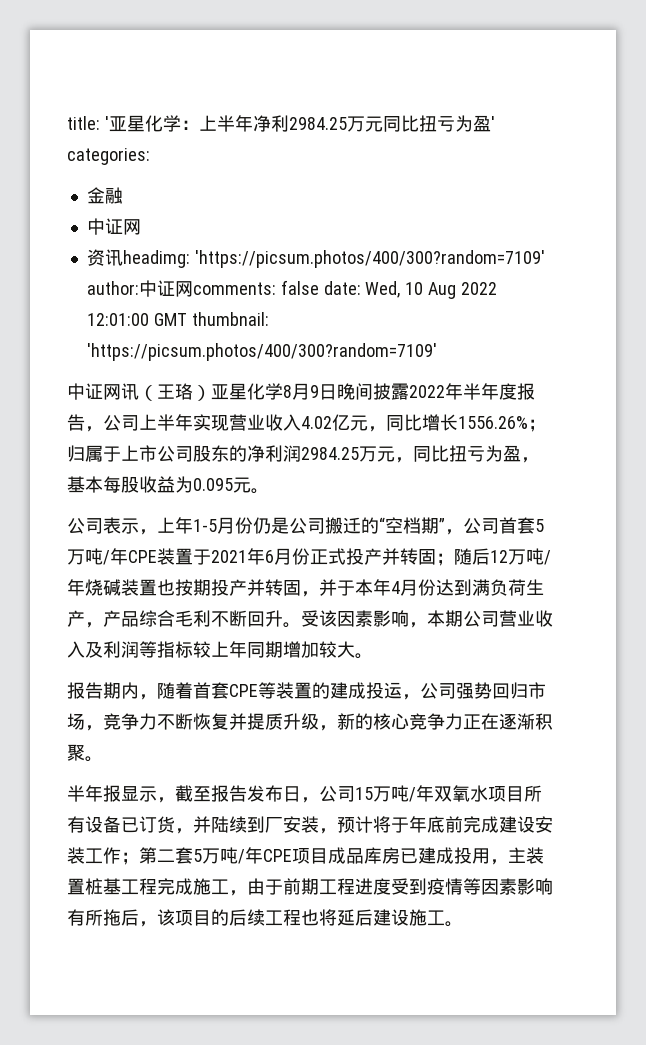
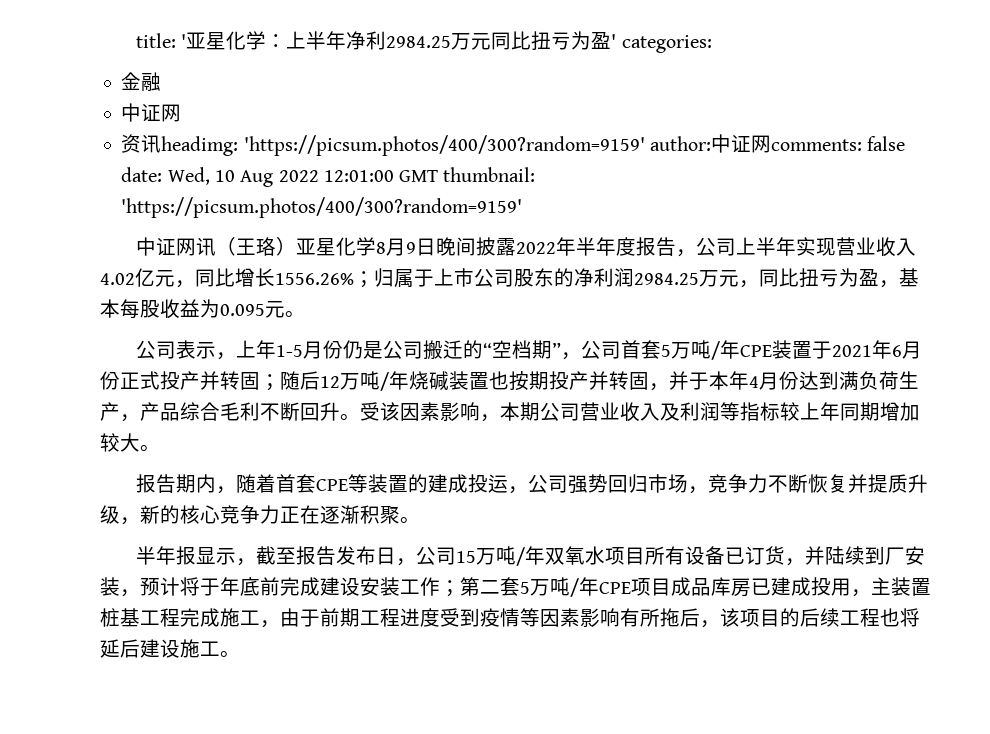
- 资讯headimg: 'https://picsum.photos/400/300?random=7109' author:中证网comments: false date: Wed, 10 Aug 2022 12:01:00 GMT thumbnail: 'https://picsum.photos/400/300?random=7109'
+ 资讯headimg: 'https://picsum.photos/400/300?random=9159' author:中证网comments: false date: Wed, 10 Aug 2022 12:01:00 GMT thumbnail: 'https://picsum.photos/400/300?random=9159'

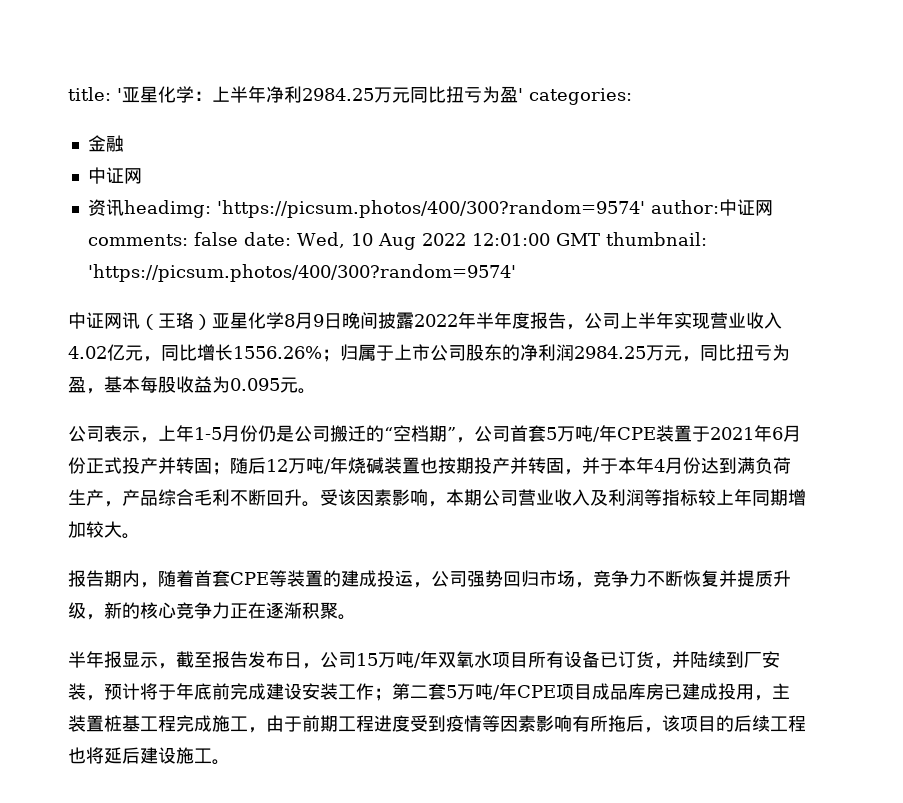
- 资讯headimg: 'https://picsum.photos/400/300?random=9159' author:中证网comments: false date: Wed, 10 Aug 2022 12:01:00 GMT thumbnail: 'https://picsum.photos/400/300?random=9159'
+ 资讯headimg: 'https://picsum.photos/400/300?random=9574' author:中证网comments: false date: Wed, 10 Aug 2022 12:01:00 GMT thumbnail: 'https://picsum.photos/400/300?random=9574'

